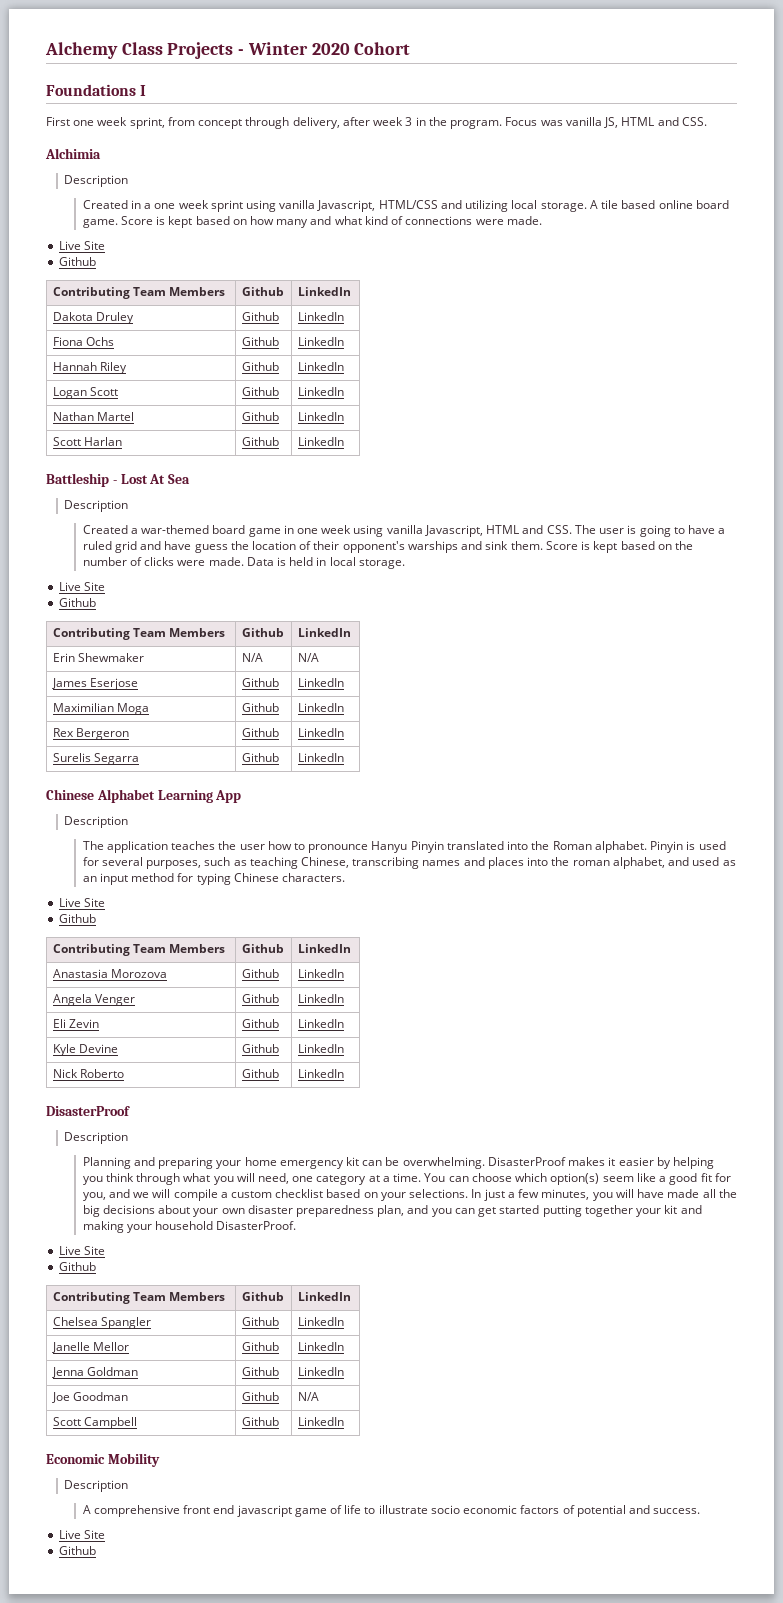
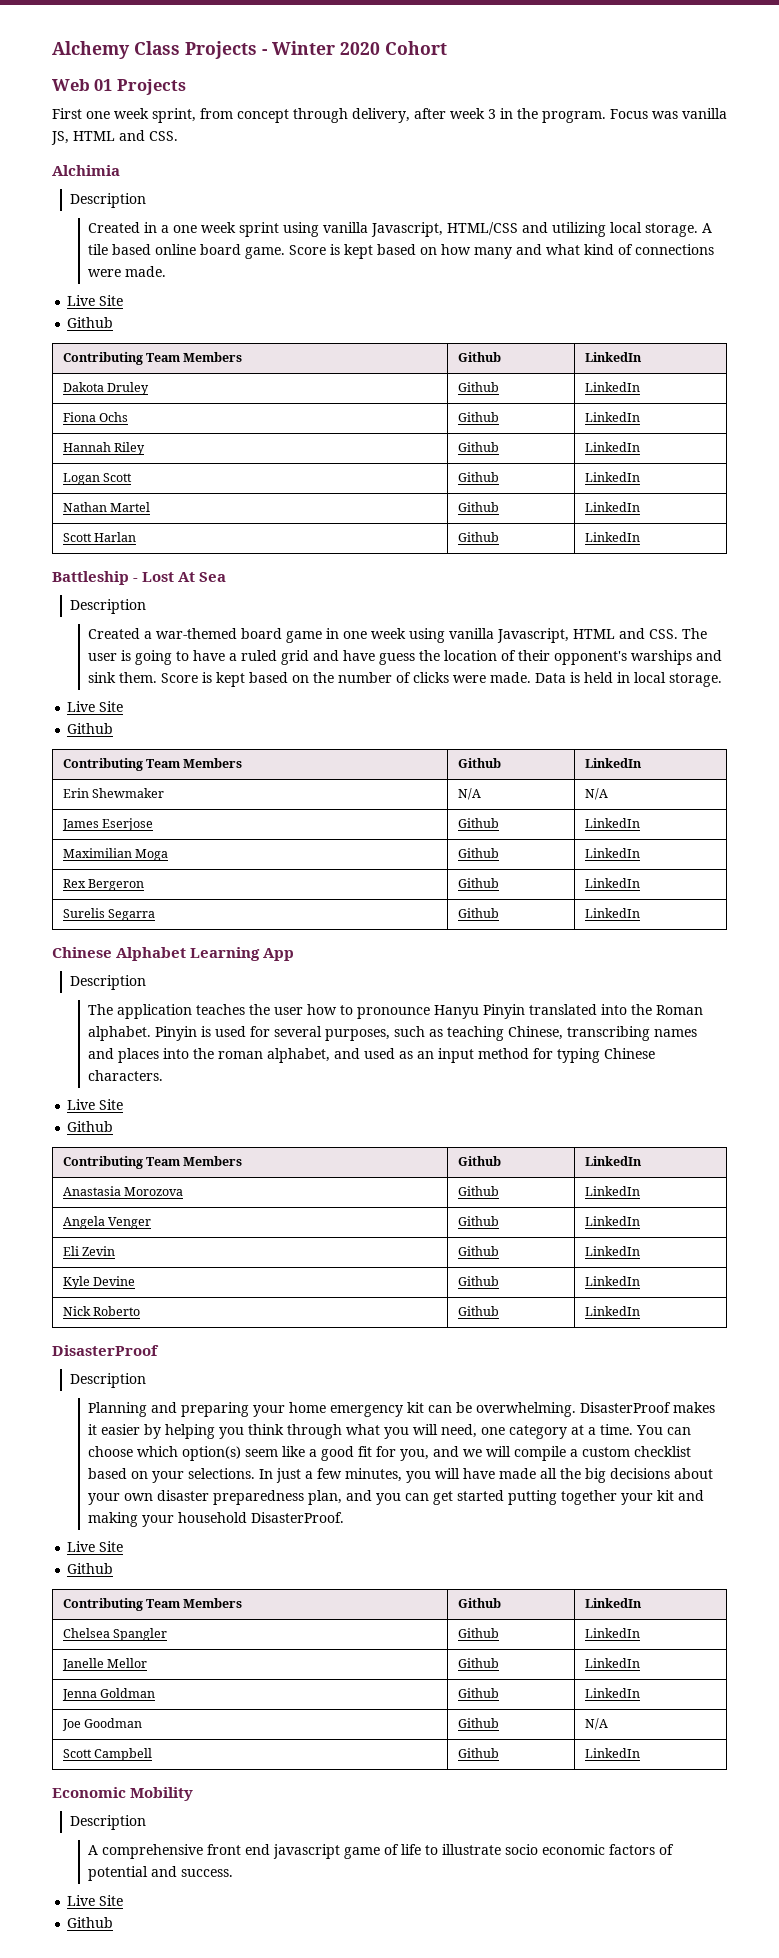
- Foundations I
+ Web 01 Projects

